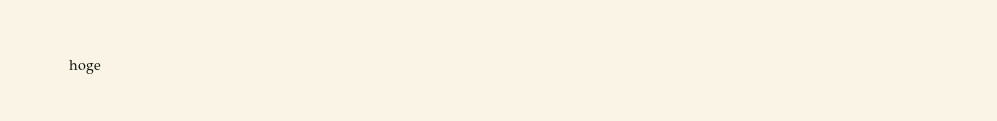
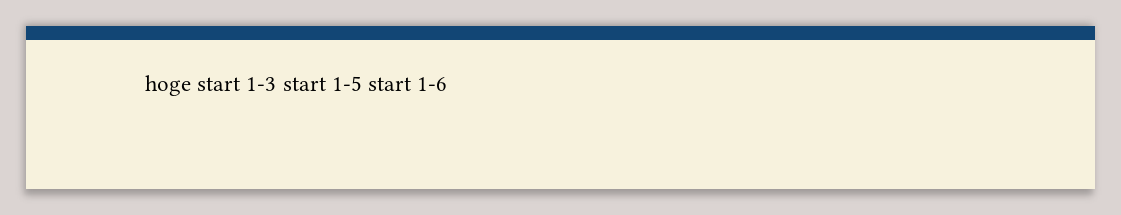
- hoge
+ hoge start 1-3 start 1-5 start 1-6

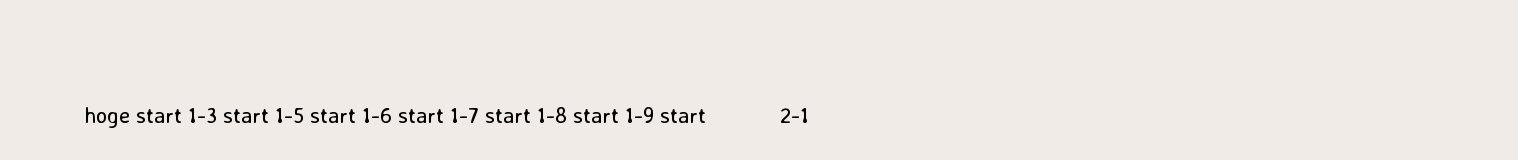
- hoge start 1-3 start 1-5 start 1-6
+ hoge start 1-3 start 1-5 start 1-6 start 1-7 start 1-8 start 1-9 start 2-1

